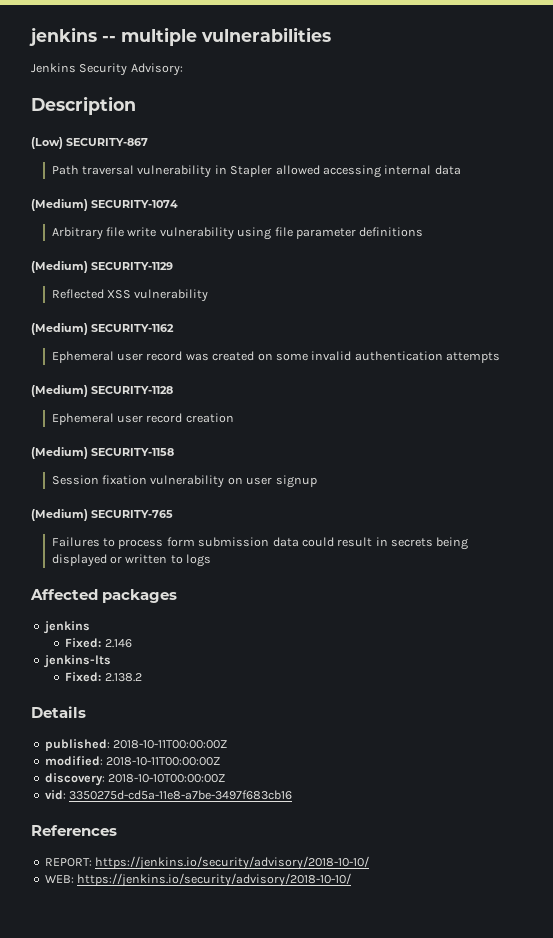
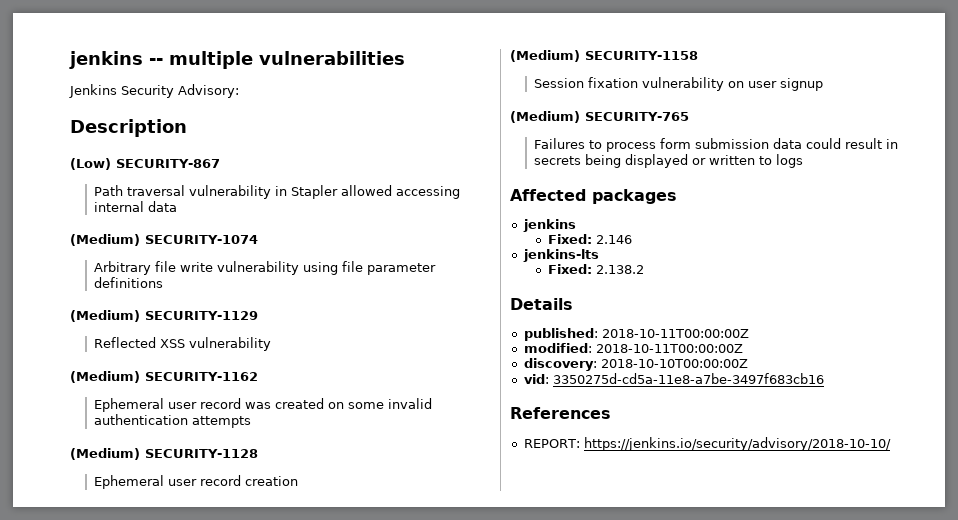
- WEB: https://jenkins.io/security/advisory/2018-10-10/

